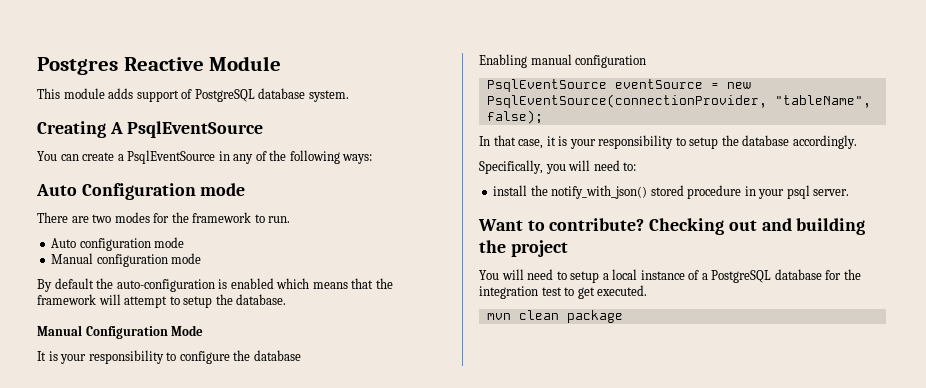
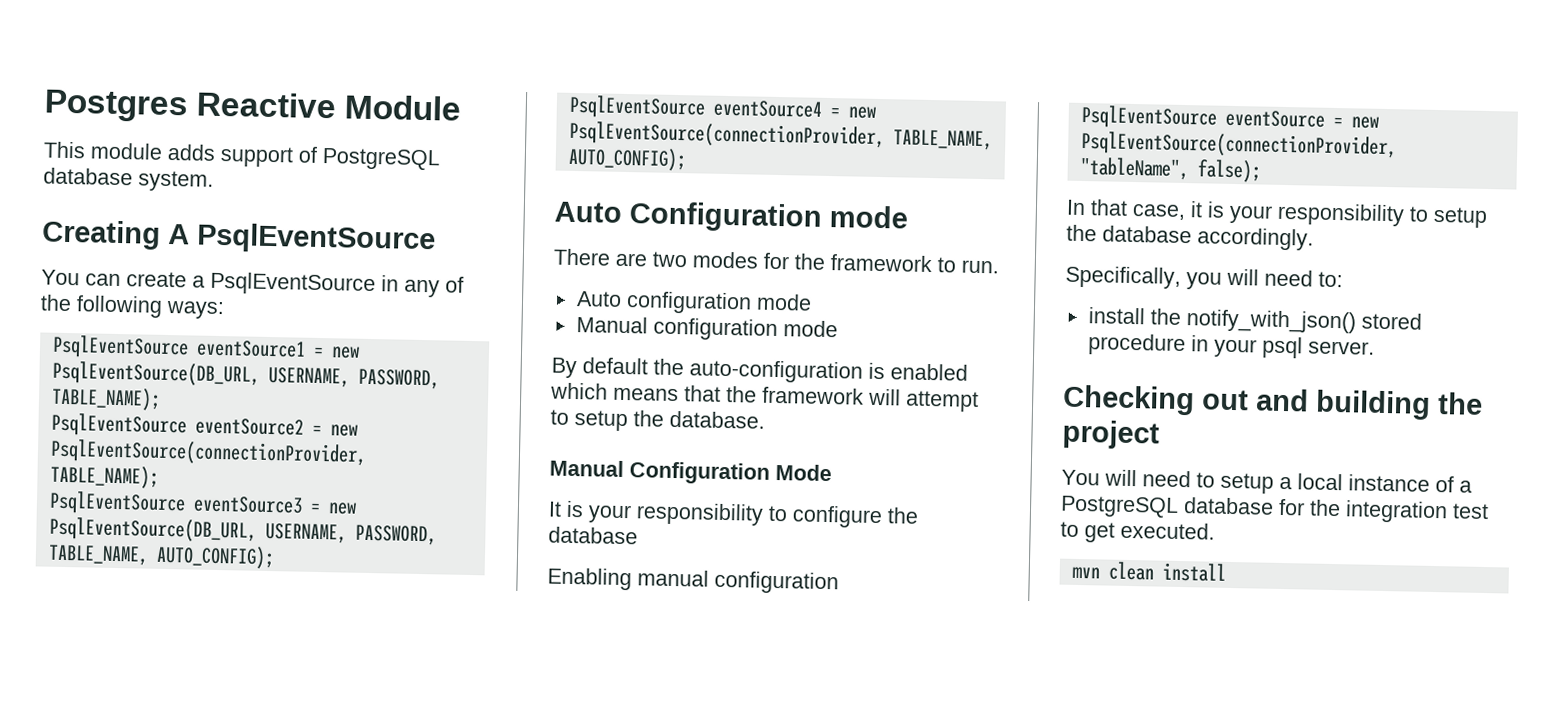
+ PsqlEventSource eventSource1 = new PsqlEventSource(DB_URL, USERNAME, PASSWORD, TABLE_NAME);
+ PsqlEventSource eventSource2 = new PsqlEventSource(connectionProvider, TABLE_NAME);
+ PsqlEventSource eventSource3 = new PsqlEventSource(DB_URL, USERNAME, PASSWORD, TABLE_NAME, AUTO_CONFIG);
+ PsqlEventSource eventSource4 = new PsqlEventSource(connectionProvider, TABLE_NAME, AUTO_CONFIG);
- Want to contribute?
- mvn clean package
+ mvn clean install

